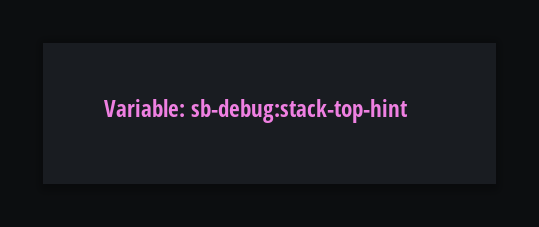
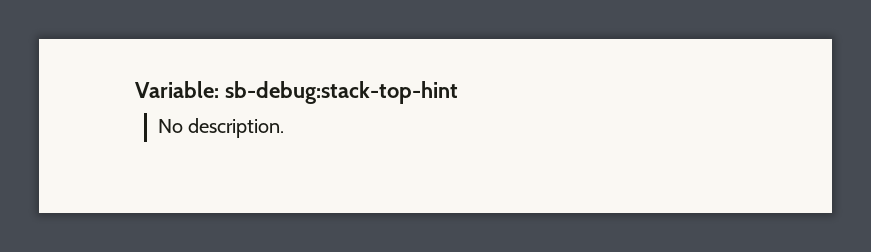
+ No description.

